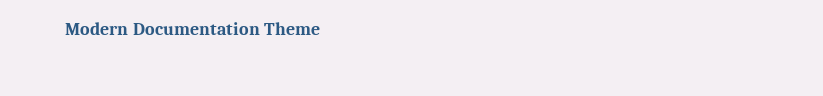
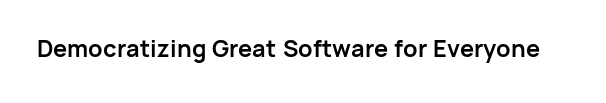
- Modern Documentation Theme
+ Democratizing Great Software for Everyone

